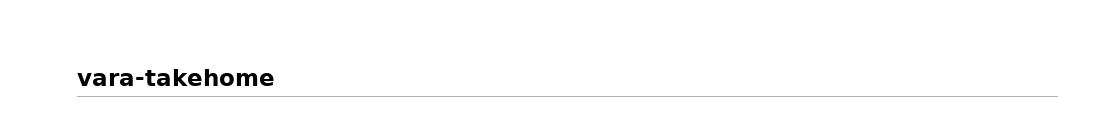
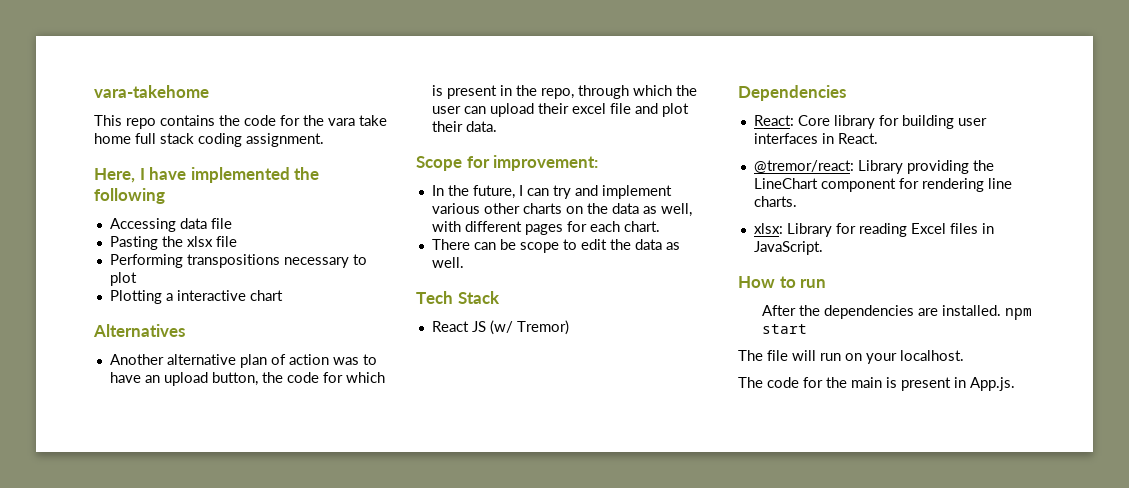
+ This repo contains the code for the vara take home full stack coding assignment.
+ Here, I have implemented the following
+ Accessing data file
+ Pasting the xlsx file
+ Performing transpositions necessary to plot
+ Plotting a interactive chart
+ Alternatives
+ Another alternative plan of action was to have an upload button, the code for which is present in the repo, through which the user can upload their excel file and plot their data.
+ Scope for improvement:
+ In the future, I can try and implement various other charts on the data as well, with different pages for each chart.
+ There can be scope to edit the data as well.
+ Tech Stack
+ React JS (w/ Tremor)
+ Dependencies
+ React: Core library for building user interfaces in React.
+ @tremor/react: Library providing the LineChart component for rendering line charts.
+ xlsx: Library for reading Excel files in JavaScript.
+ How to run
+ After the dependencies are installed. npm start
+ The file will run on your localhost.
+ The code for the main is present in App.js.

